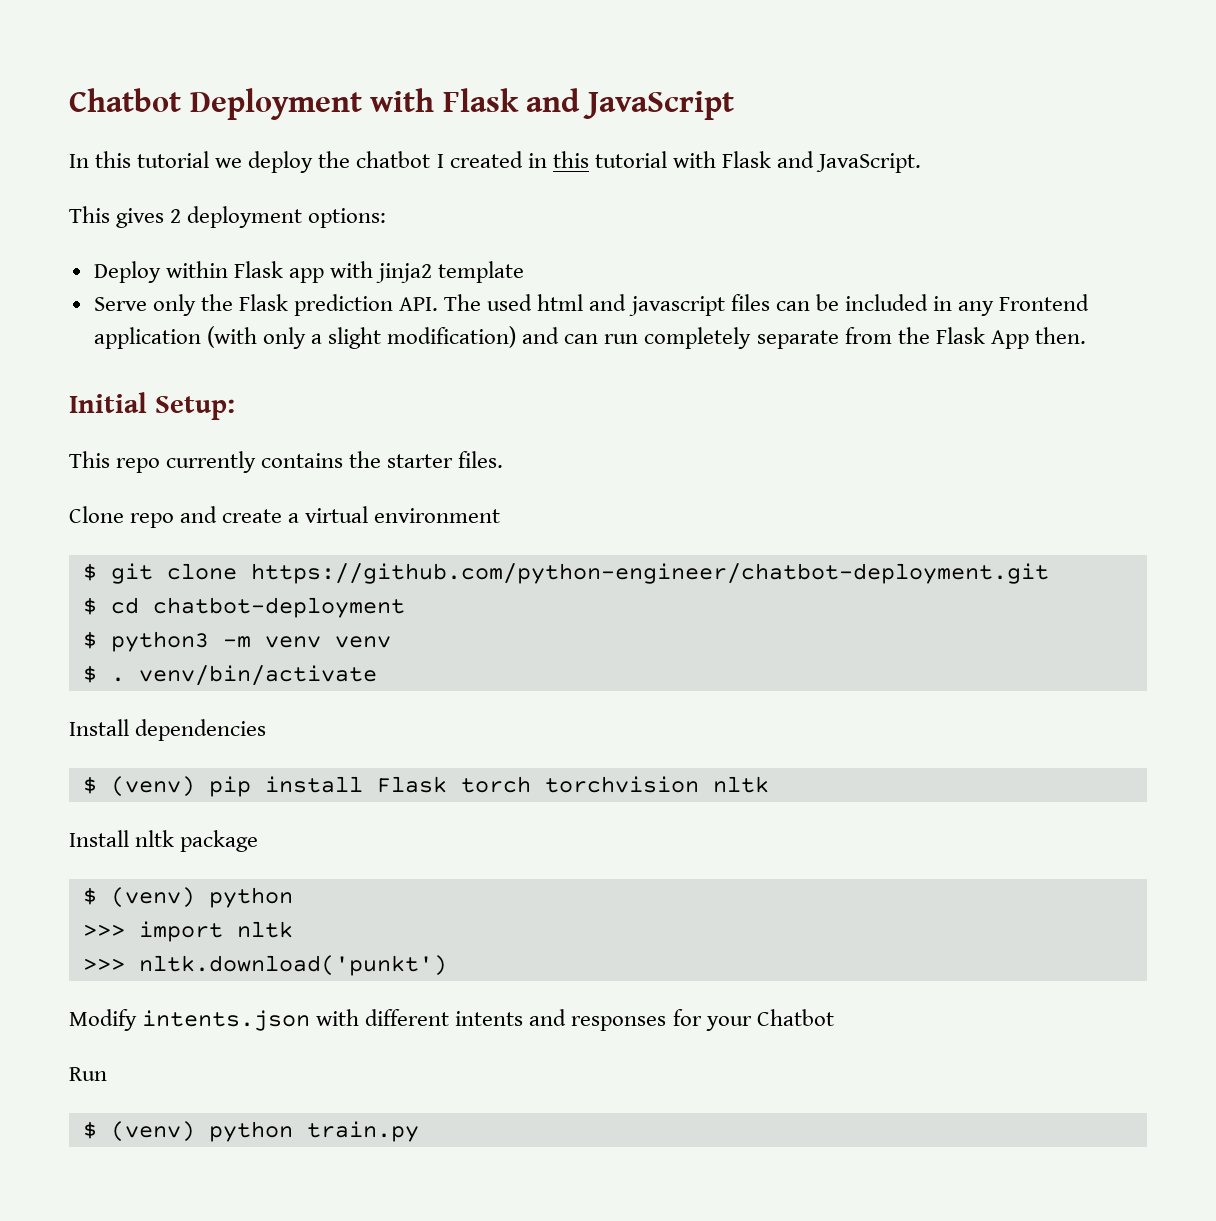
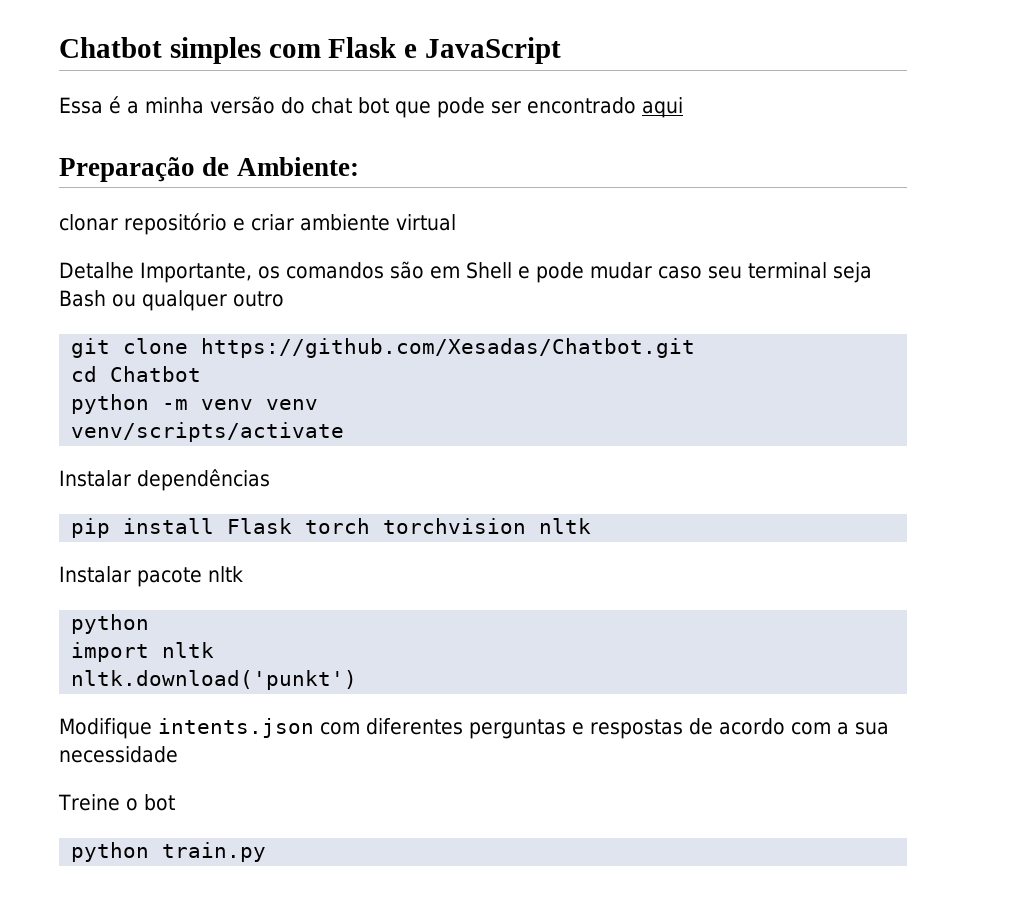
- Chatbot Deployment with Flask and JavaScript
- In this tutorial we deploy the chatbot I created in this tutorial with Flask and JavaScript.
- This gives 2 deployment options:
- Deploy within Flask app with jinja2 template
- Serve only the Flask prediction API. The used html and javascript files can be included in any Frontend application (with only a slight modification) and can run completely separate from the Flask App then.
- Initial Setup:
- This repo currently contains the starter files.
- Clone repo and create a virtual environment
- $ git clone https://github.com/python-engineer/chatbot-deployment.git
- $ cd chatbot-deployment
- $ python3 -m venv venv
- $ . venv/bin/activate
- Install dependencies
- $ (venv) pip install Flask torch torchvision nltk
+ Chatbot simples com Flask e JavaScript
+ Essa é a minha versão do chat bot que pode ser encontrado aqui
+ Preparação de Ambiente:
+ clonar repositório e criar ambiente virtual
+ Detalhe Importante, os comandos são em Shell e pode mudar caso seu terminal seja Bash ou qualquer outro
+ git clone https://github.com/Xesadas/Chatbot.git
+ cd Chatbot
+ python -m venv venv
+ venv/scripts/activate
+ Instalar dependências
+ pip install Flask torch torchvision nltk
- Install nltk package
- $ (venv) python
+ Instalar pacote nltk
+ python
- >>> import nltk
+ import nltk
- >>> nltk.download('punkt')
+ nltk.download('punkt')
- Modify intents.json with different intents and responses for your Chatbot
- Run
- $ (venv) python train.py
+ Modifique intents.json com diferentes perguntas e respostas de acordo com a sua necessidade
+ Treine o bot
+ python train.py

